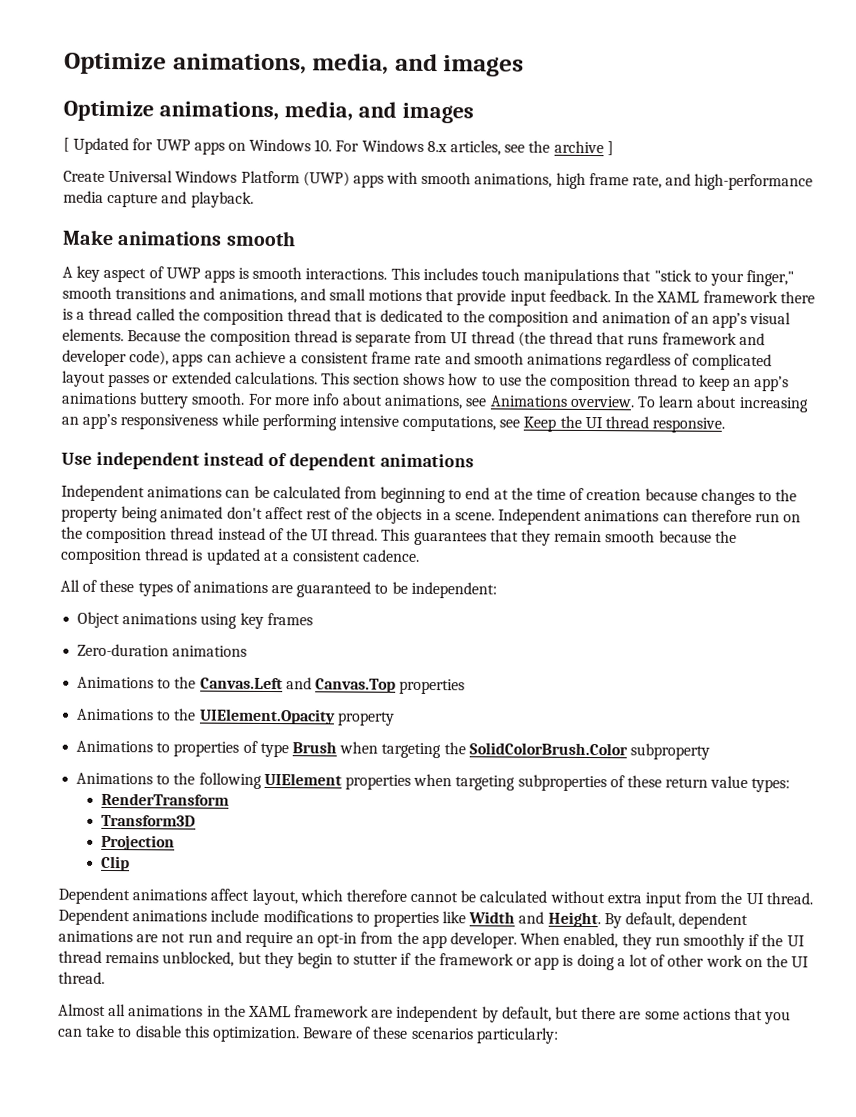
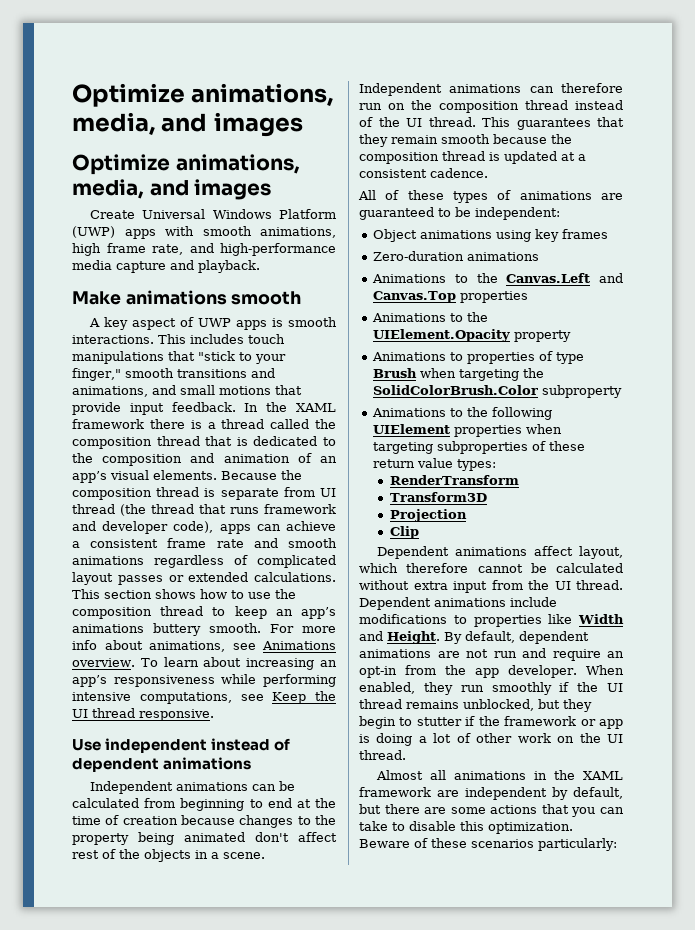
- [ Updated for UWP apps on Windows 10. For Windows 8.x articles, see the archive ]

